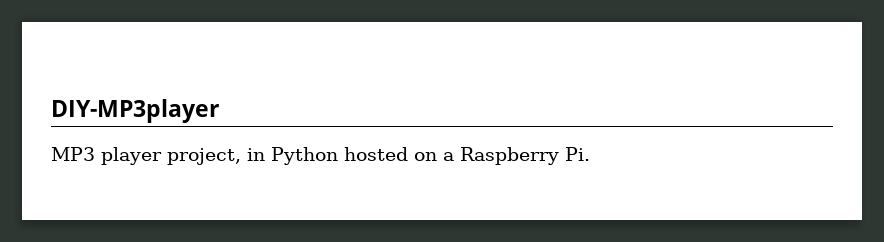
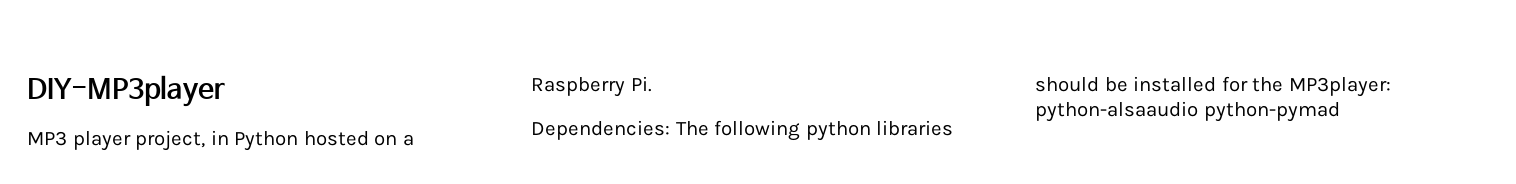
+ Dependencies: The following python libraries should be installed for the MP3player: python-alsaaudio python-pymad

